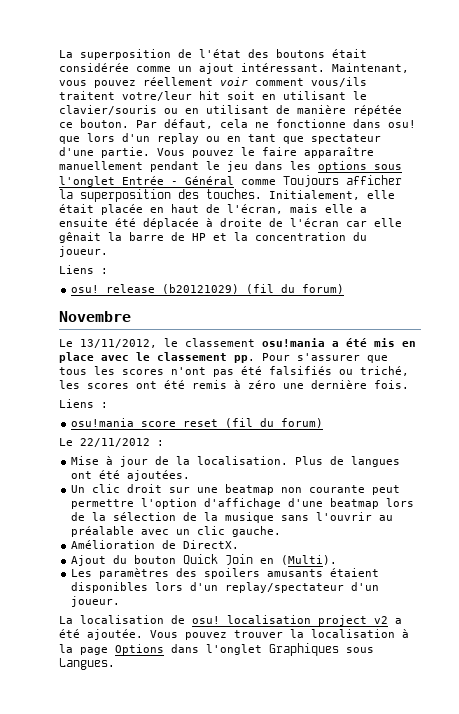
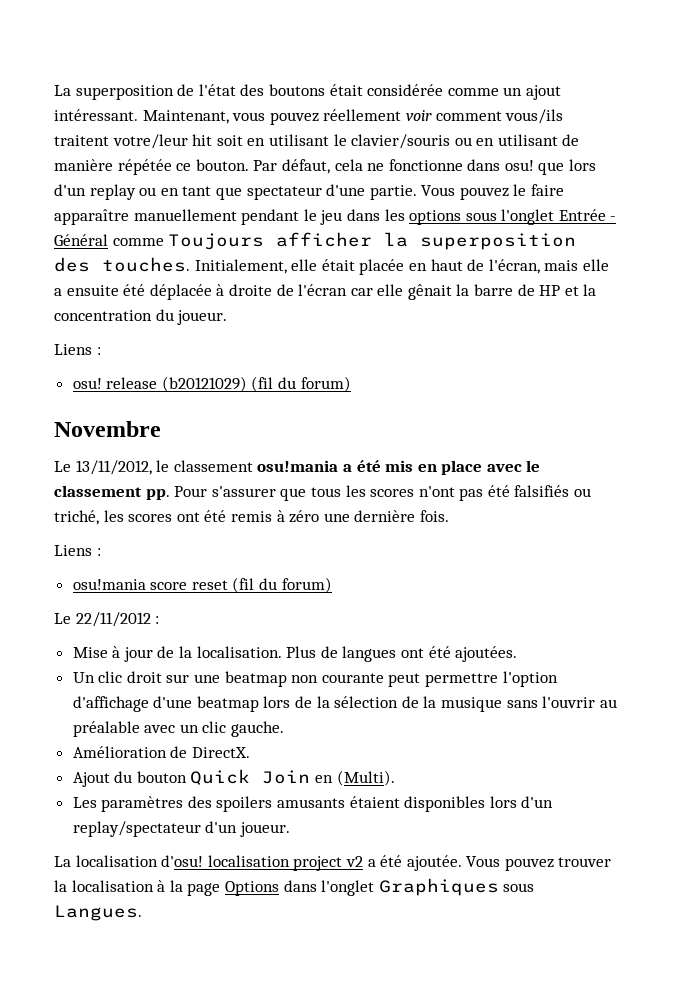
- La localisation de osu! localisation project v2 a été ajoutée.
+ La localisation d'osu! localisation project v2 a été ajoutée.

